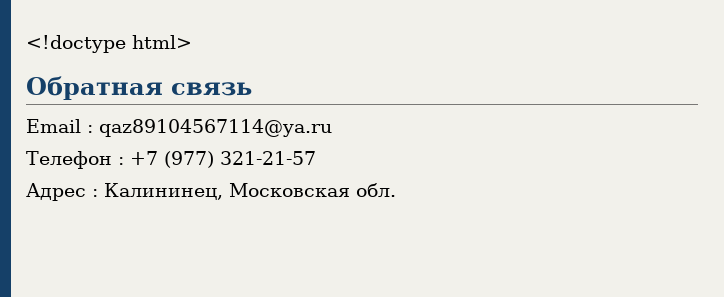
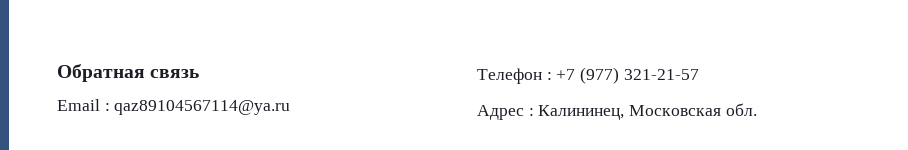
- <!doctype html>

